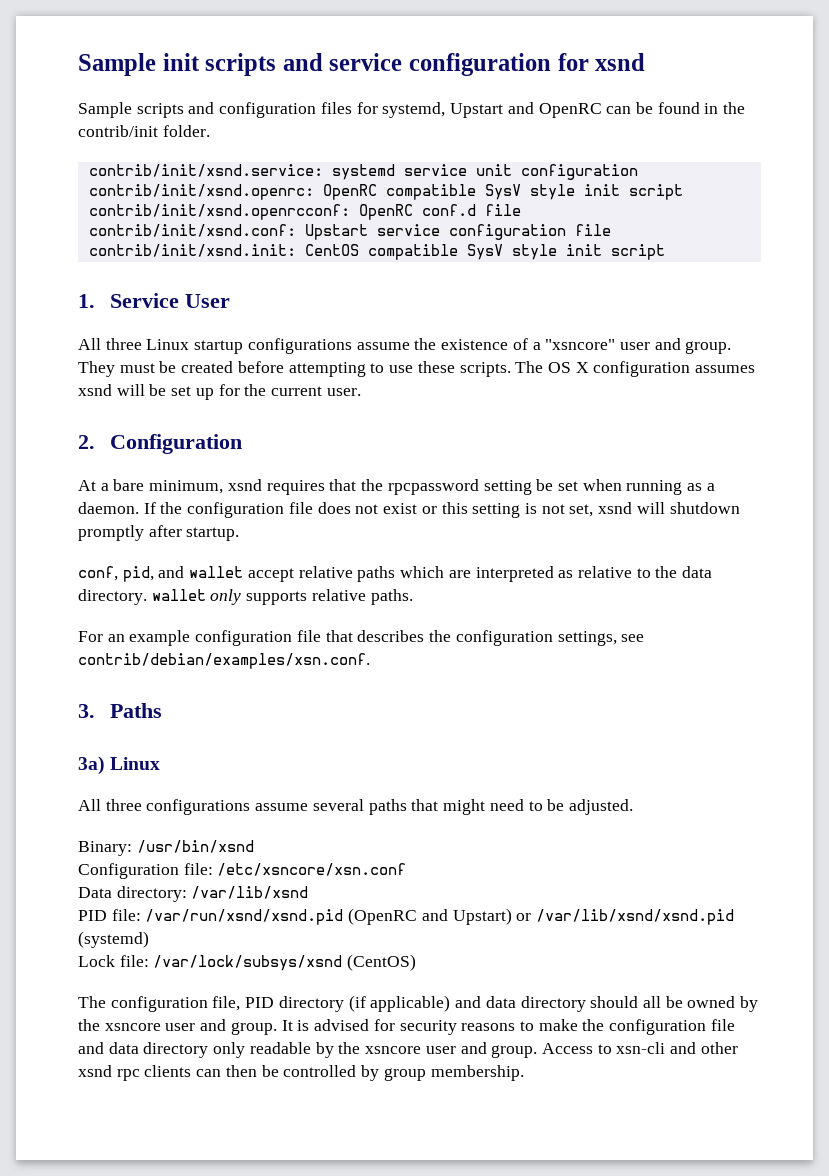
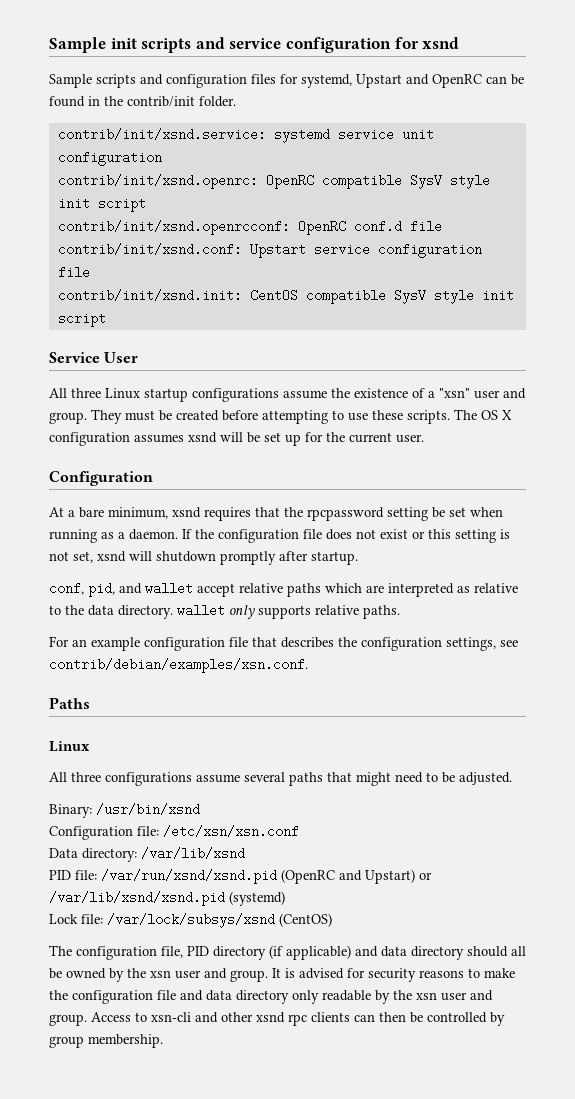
- 1. Service User
+ Service User
- All three Linux startup configurations assume the existence of a "xsncore" user and group.
+ All three Linux startup configurations assume the existence of a "xsn" user and group.
  The OS X configuration assumes xsnd will be set up for the current user.
- 2. Configuration
+ Configuration
- 3. Paths
- 3a) Linux
+ Paths
+ Linux
- Configuration file: /etc/xsncore/xsn.conf
+ Configuration file: /etc/xsn/xsn.conf
- The configuration file, PID directory (if applicable) and data directory should all be owned by the xsncore user and group.
+ The configuration file, PID directory (if applicable) and data directory should all be owned by the xsn user and group.
- It is advised for security reasons to make the configuration file and data directory only readable by the xsncore user and group.
+ It is advised for security reasons to make the configuration file and data directory only readable by the xsn user and group.

